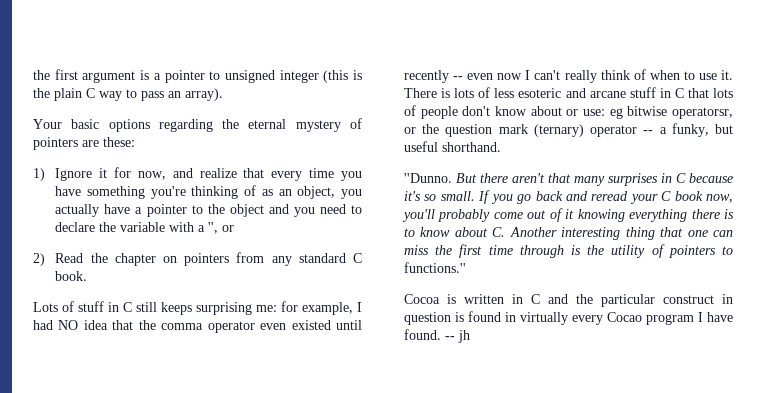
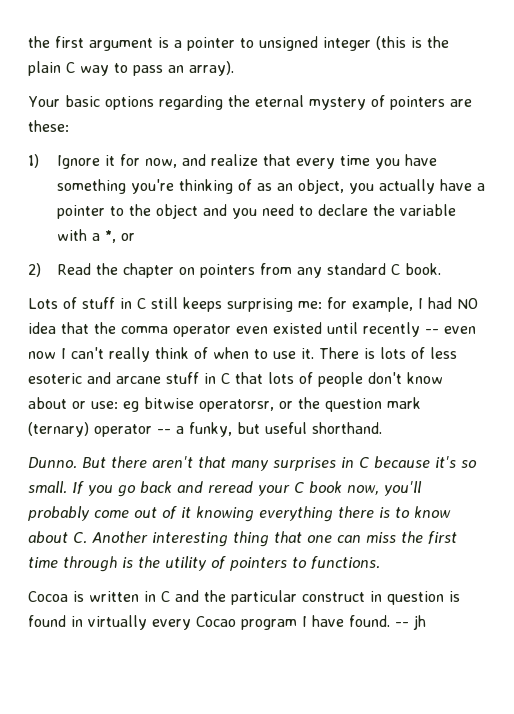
- 1) Ignore it for now, and realize that every time you have something you're thinking of as an object, you actually have a pointer to the object and you need to declare the variable with a '', or
+ 1) Ignore it for now, and realize that every time you have something you're thinking of as an object, you actually have a pointer to the object and you need to declare the variable with a *, or
- ''Dunno.
+ Dunno.
- If you go back and reread your C book now, you'll probably come out of it knowing everything there is to know about C. Another interesting thing that one can miss the first time through is the utility of pointers to functions.''
+ If you go back and reread your C book now, you'll probably come out of it knowing everything there is to know about C. Another interesting thing that one can miss the first time through is the utility of pointers to functions.

